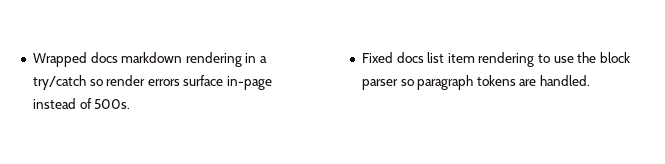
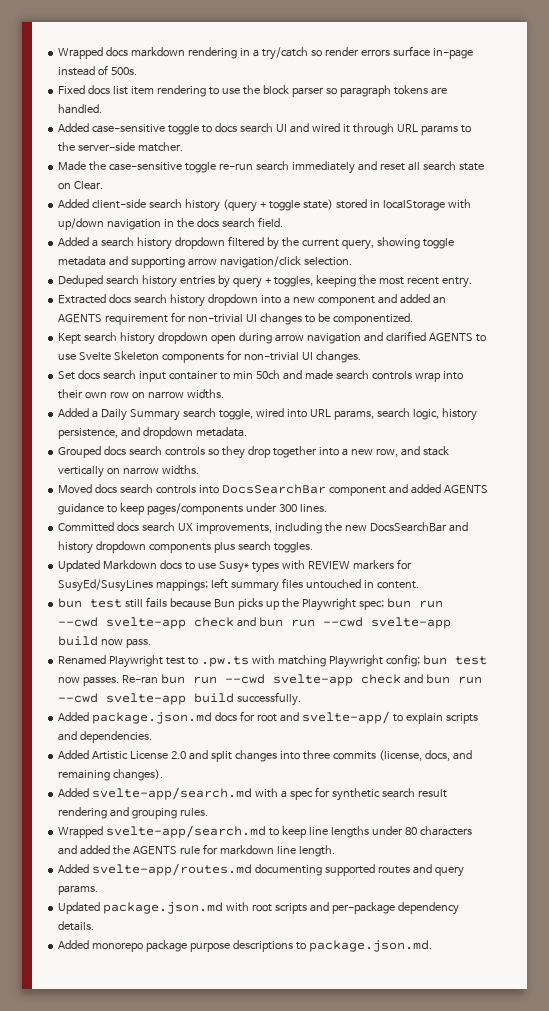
+ Added case-sensitive toggle to docs search UI and wired it through URL params to the server-side matcher.
+ Made the case-sensitive toggle re-run search immediately and reset all search state on Clear.
+ Added client-side search history (query + toggle state) stored in localStorage with up/down navigation in the docs search field.
+ Added a search history dropdown filtered by the current query, showing toggle metadata and supporting arrow navigation/click selection.
+ Deduped search history entries by query + toggles, keeping the most recent entry.
+ Extracted docs search history dropdown into a new component and added an AGENTS requirement for non-trivial UI changes to be componentized.
+ Kept search history dropdown open during arrow navigation and clarified AGENTS to use Svelte Skeleton components for non-trivial UI changes.
+ Set docs search input container to min 50ch and made search controls wrap into their own row on narrow widths.
+ Added a Daily Summary search toggle, wired into URL params, search logic, history persistence, and dropdown metadata.
+ Grouped docs search controls so they drop together into a new row, and stack vertically on narrow widths.
+ Moved docs search controls into DocsSearchBar component and added AGENTS guidance to keep pages/components under 300 lines.
+ Committed docs search UX improvements, including the new DocsSearchBar and history dropdown components plus search toggles.
+ Updated Markdown docs to use Susy* types with REVIEW markers for SusyEd/SusyLines mappings; left summary files untouched in content.
+ bun test still fails because Bun picks up the Playwright spec; bun run --cwd svelte-app check and bun run --cwd svelte-app build now pass.
+ Renamed Playwright test to .pw.ts with matching Playwright config; bun test now passes. Re-ran bun run --cwd svelte-app check and bun run --cwd svelte-app build successfully.
+ Added package.json.md docs for root and svelte-app/ to explain scripts and dependencies.
+ Added Artistic License 2.0 and split changes into three commits (license, docs, and remaining changes).
+ Added svelte-app/search.md with a spec for synthetic search result rendering and grouping rules.
+ Wrapped svelte-app/search.md to keep line lengths under 80 characters and added the AGENTS rule for markdown line length.
+ Added svelte-app/routes.md documenting supported routes and query params.
+ Updated package.json.md with root scripts and per-package dependency details.
+ Added monorepo package purpose descriptions to package.json.md.

